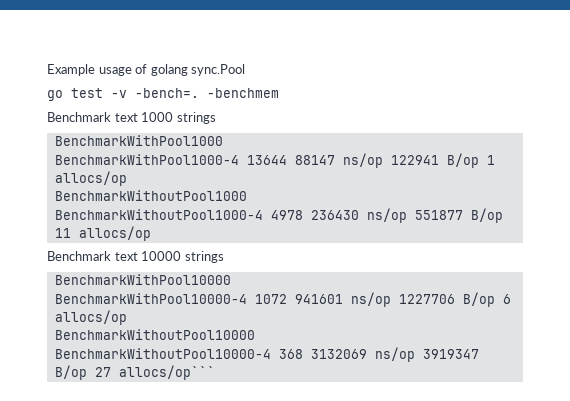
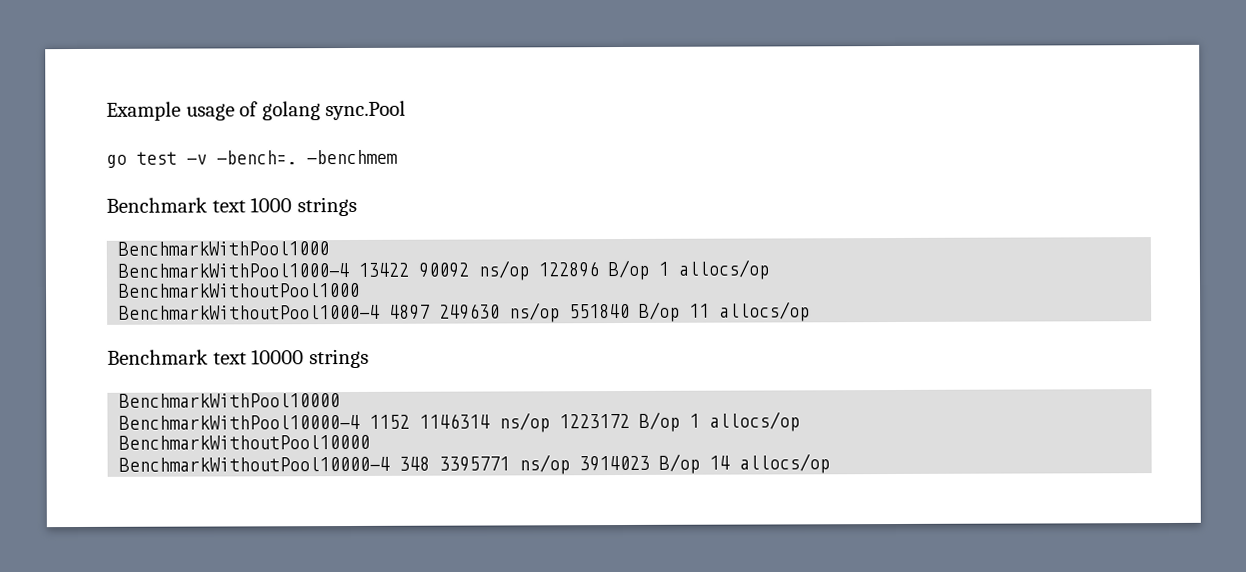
- BenchmarkWithPool1000-4 13644 88147 ns/op 122941 B/op 1 allocs/op
+ BenchmarkWithPool1000-4 13422 90092 ns/op 122896 B/op 1 allocs/op
- BenchmarkWithoutPool1000-4 4978 236430 ns/op 551877 B/op 11 allocs/op
+ BenchmarkWithoutPool1000-4 4897 249630 ns/op 551840 B/op 11 allocs/op
- BenchmarkWithPool10000-4 1072 941601 ns/op 1227706 B/op 6 allocs/op
+ BenchmarkWithPool10000-4 1152 1146314 ns/op 1223172 B/op 1 allocs/op
  BenchmarkWithoutPool10000
- BenchmarkWithoutPool10000-4 368 3132069 ns/op 3919347 B/op 27 allocs/op```
+ BenchmarkWithoutPool10000-4 348 3395771 ns/op 3914023 B/op 14 allocs/op

